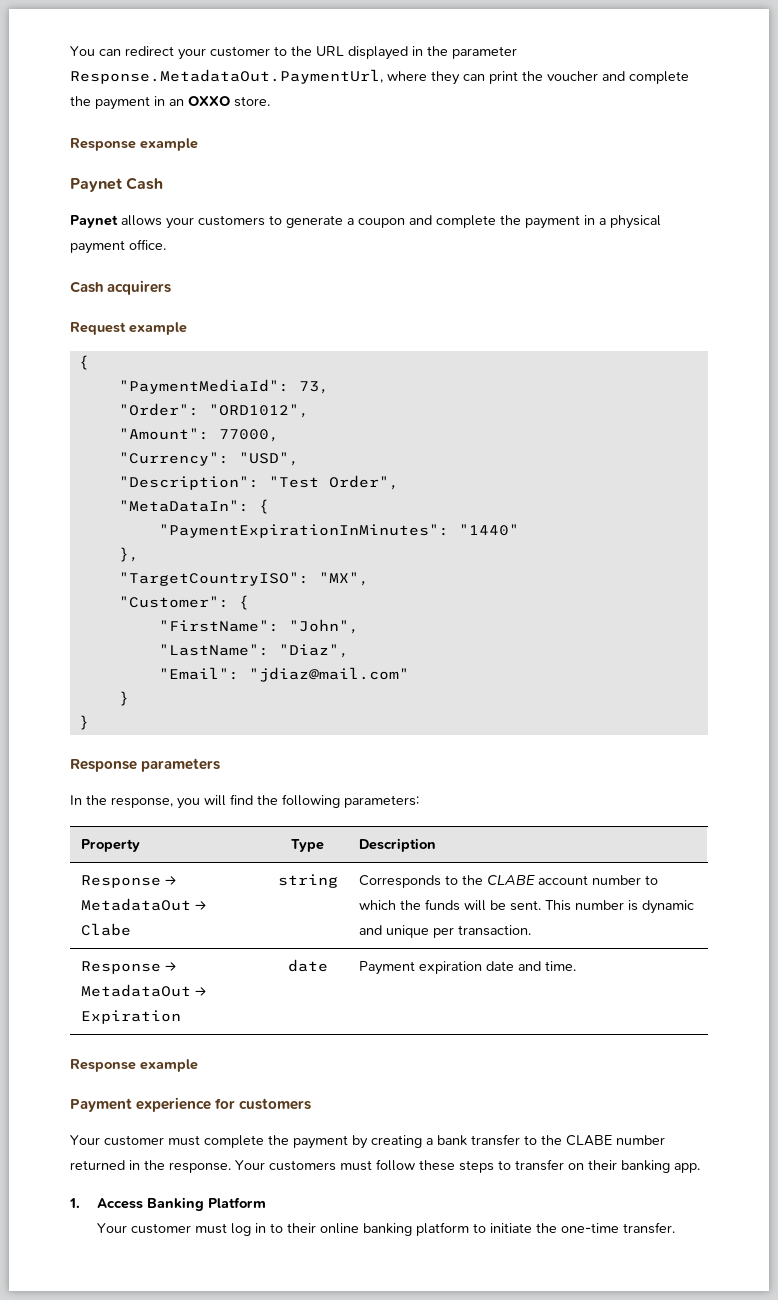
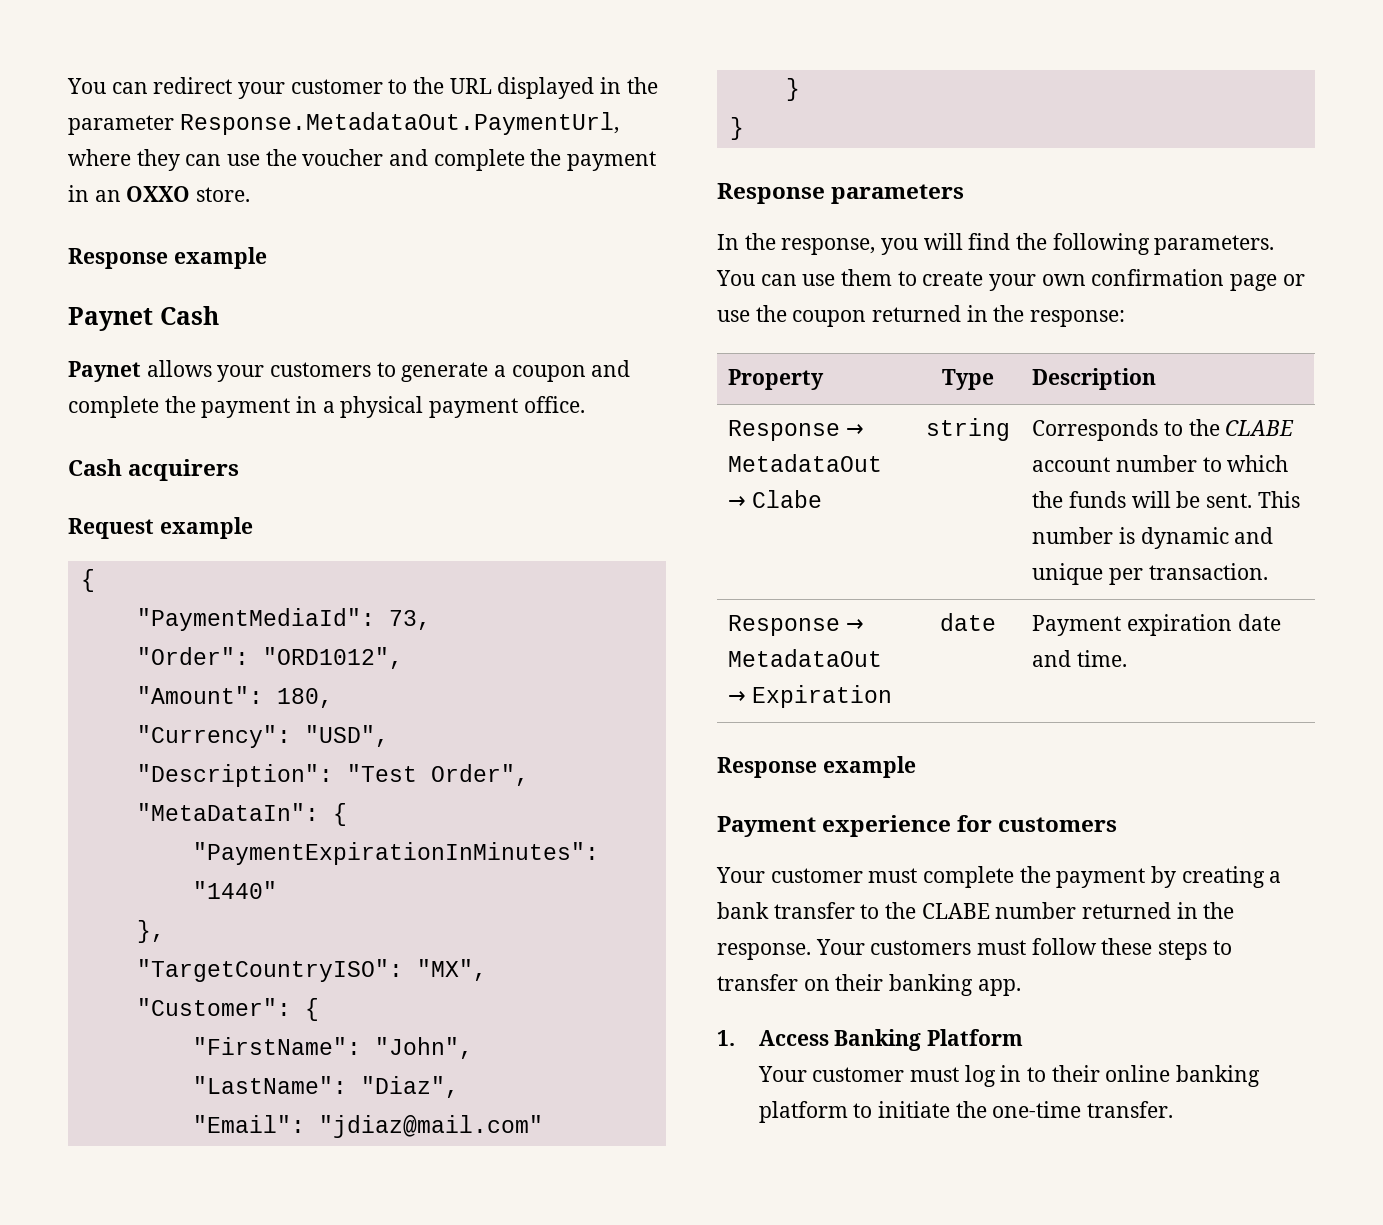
- You can redirect your customer to the URL displayed in the parameter Response.MetadataOut.PaymentUrl, where they can print the voucher and complete the payment in an OXXO store.
+ You can redirect your customer to the URL displayed in the parameter Response.MetadataOut.PaymentUrl, where they can use the voucher and complete the payment in an OXXO store.
- "Amount": 77000,
+ "Amount": 180,
- In the response, you will find the following parameters:
+ In the response, you will find the following parameters. You can use them to create your own confirmation page or use the coupon returned in the response:

